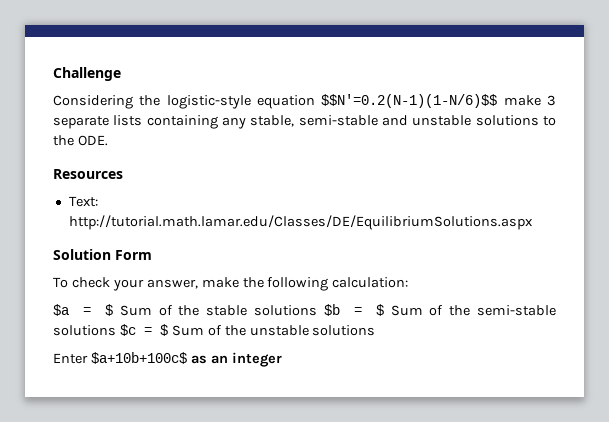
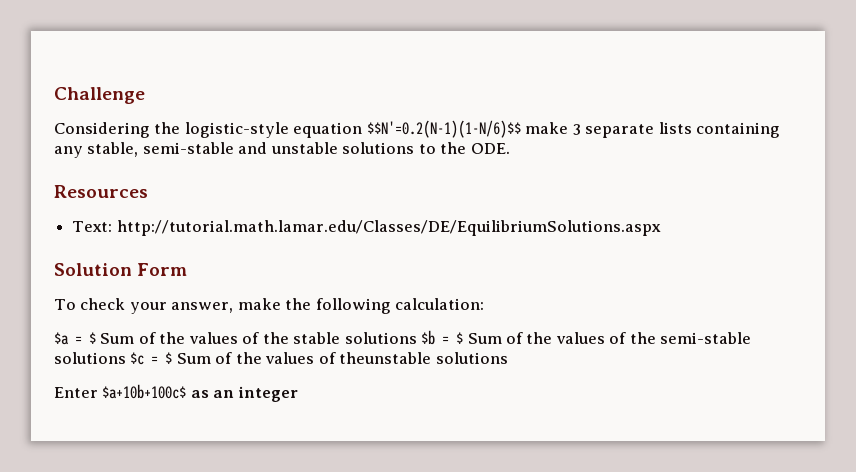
- $a = $ Sum of the stable solutions $b = $ Sum of the semi-stable solutions $c = $ Sum of the unstable solutions
+ $a = $ Sum of the values of the stable solutions $b = $ Sum of the values of the semi-stable solutions $c = $ Sum of the values of theunstable solutions

